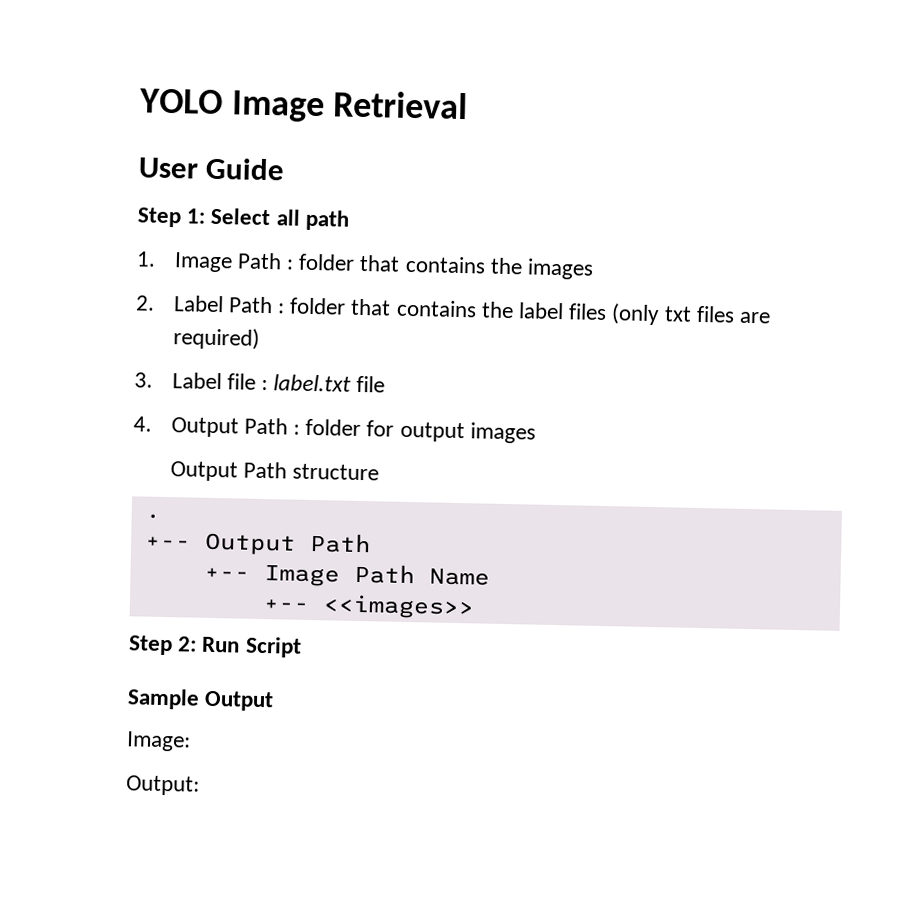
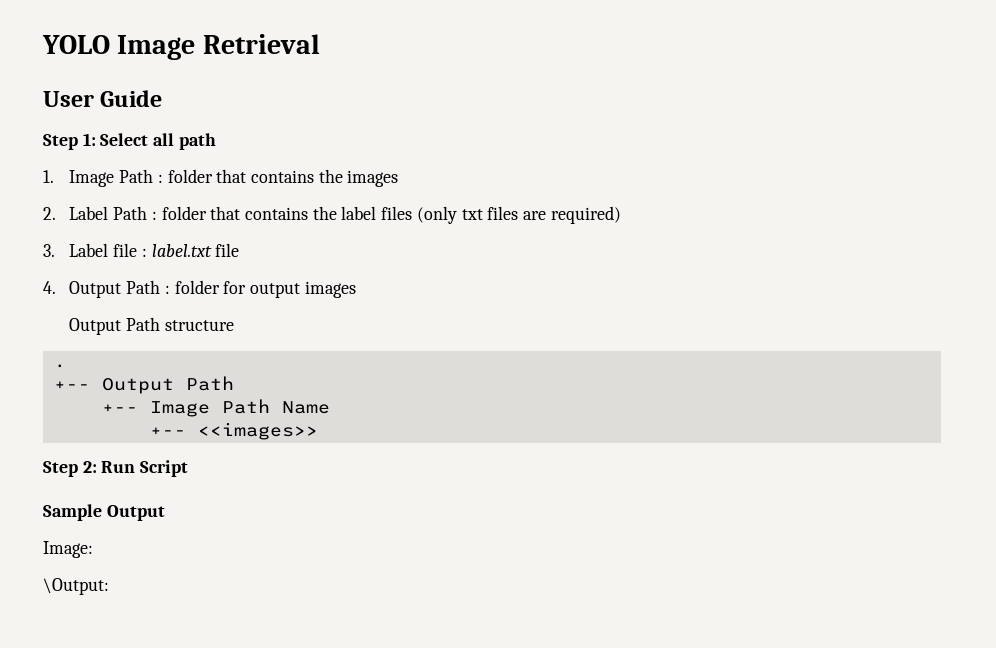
- Output:
+ \Output:

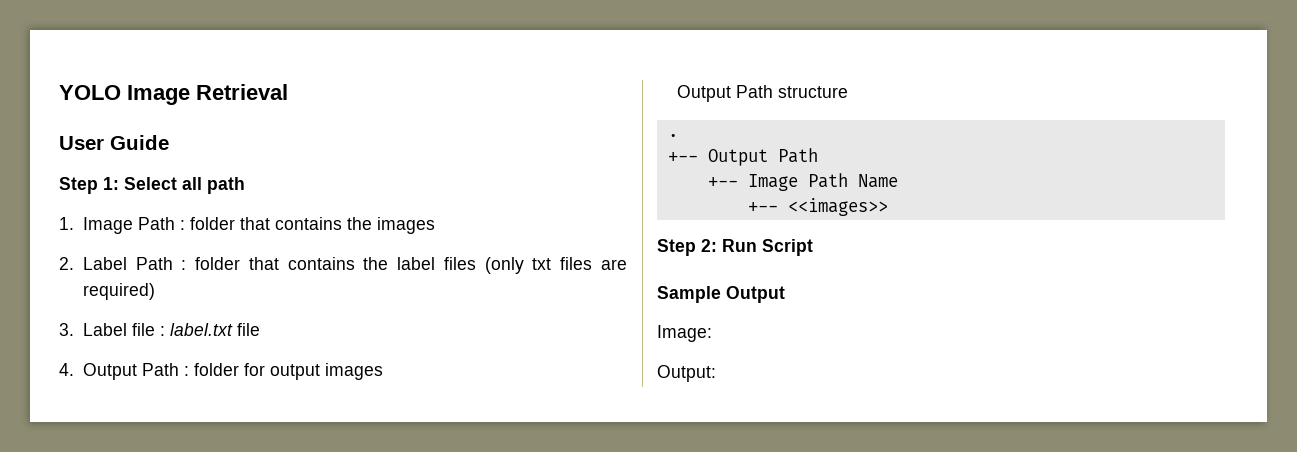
- \Output:
+ Output:

